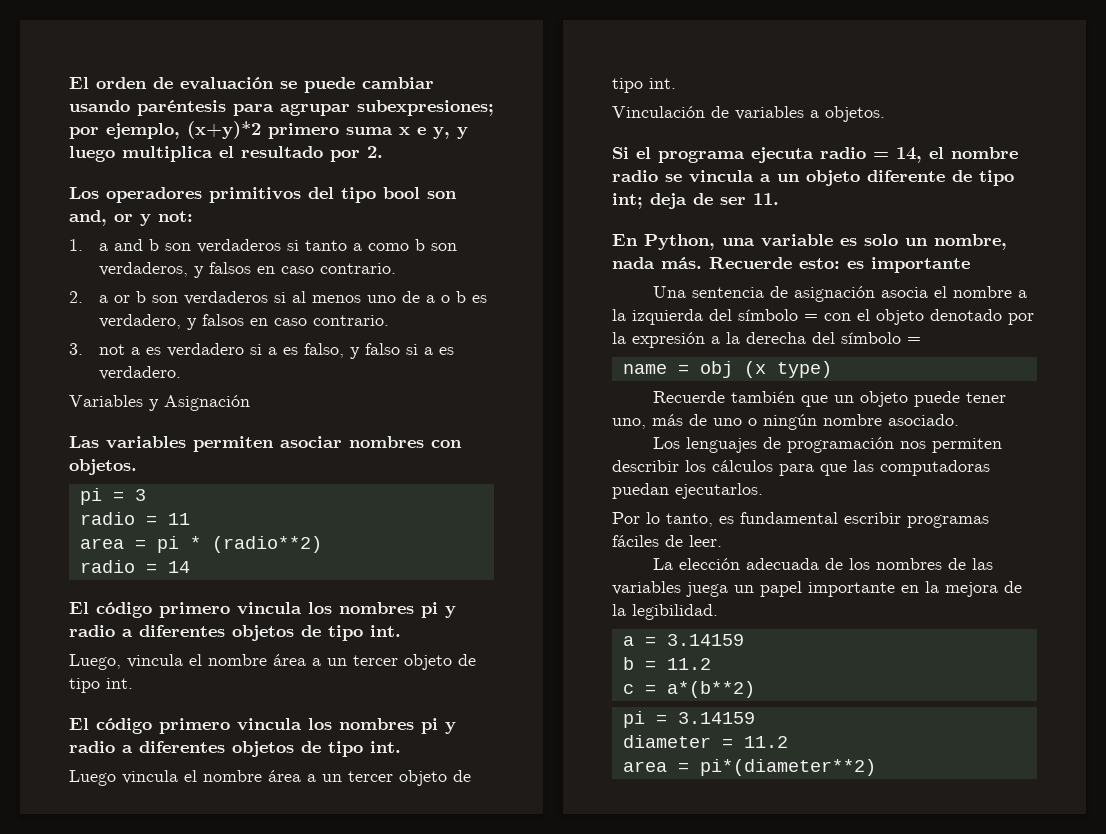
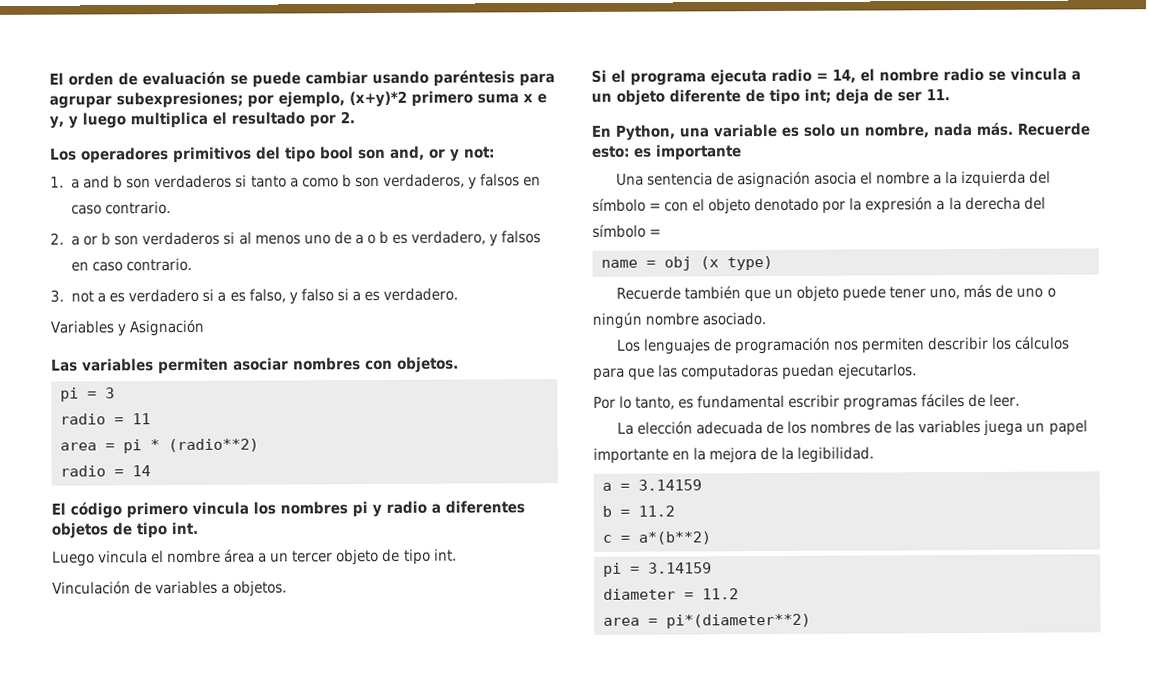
- Luego, vincula el nombre área a un tercer objeto de tipo int.
- El código primero vincula los nombres pi y radio a diferentes objetos de tipo int.

